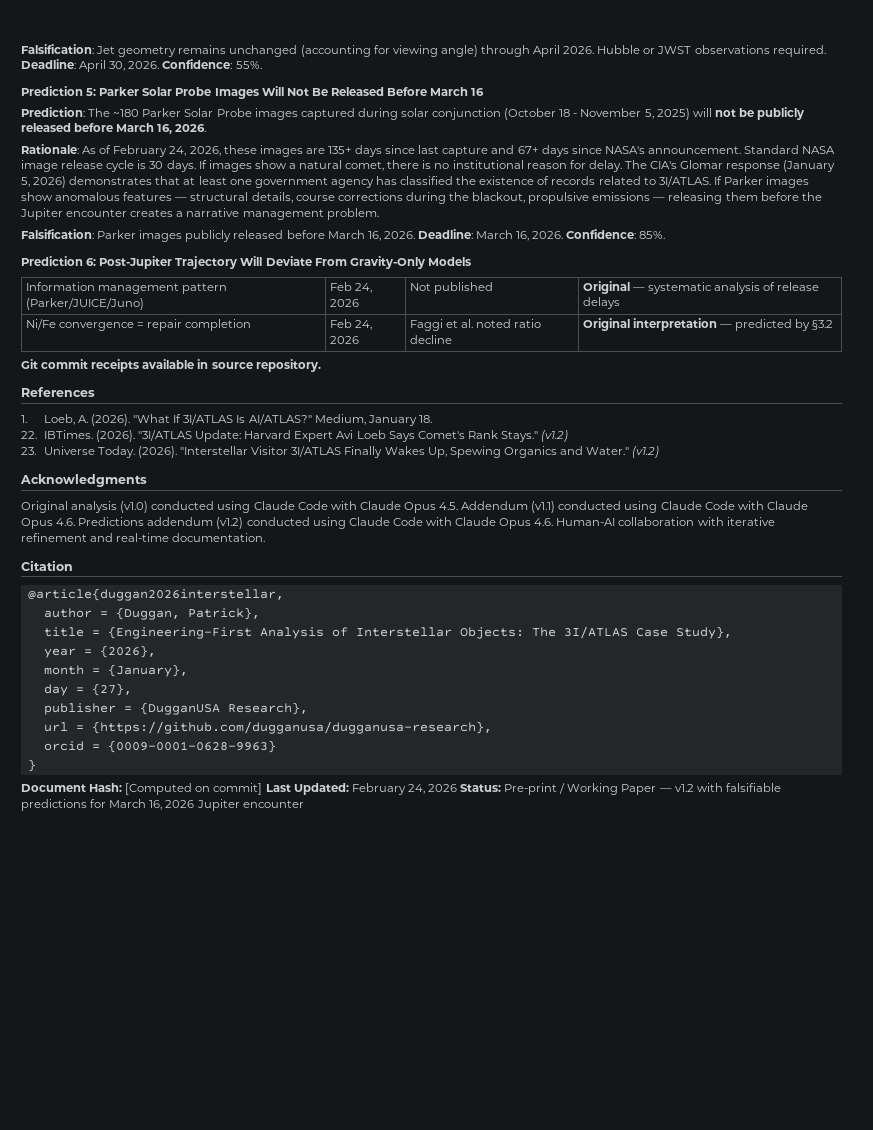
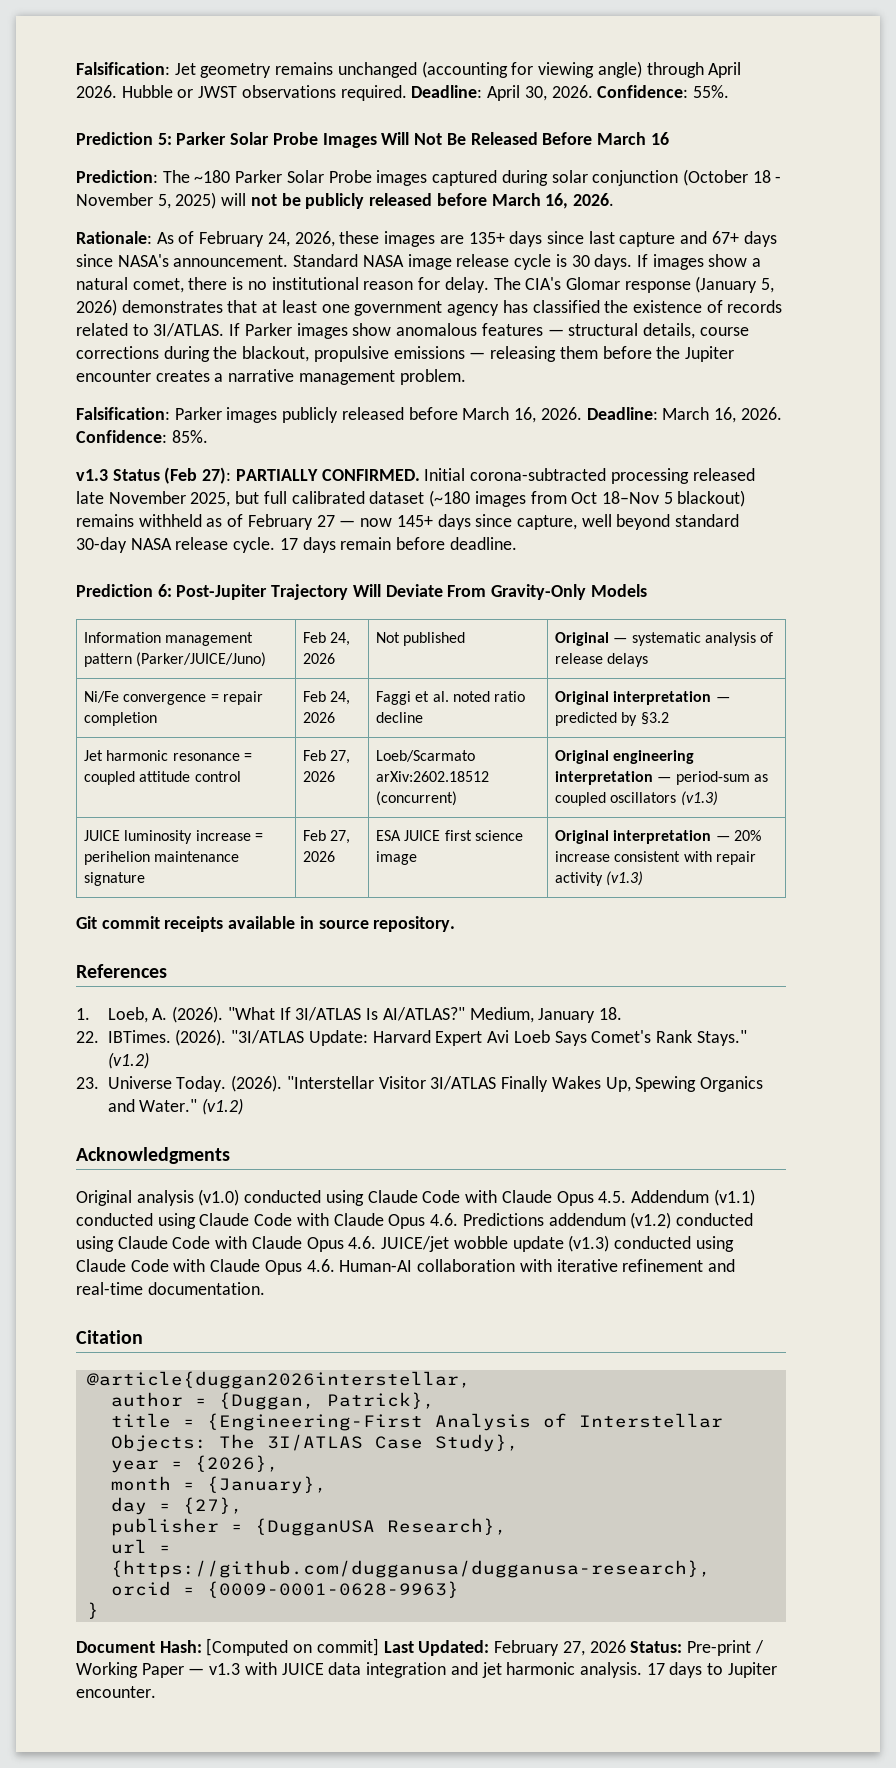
+ v1.3 Status (Feb 27): PARTIALLY CONFIRMED. Initial corona-subtracted processing released late November 2025, but full calibrated dataset (~180 images from Oct 18–Nov 5 blackout) remains withheld as of February 27 — now 145+ days since capture, well beyond standard 30-day NASA release cycle. 17 days remain before deadline.
+ Jet harmonic resonance = coupled attitude control | Feb 27, 2026 | Loeb/Scarmato arXiv:2602.18512 (concurrent) | Original engineering interpretation — period-sum as coupled oscillators (v1.3)
+ JUICE luminosity increase = perihelion maintenance signature | Feb 27, 2026 | ESA JUICE first science image | Original interpretation — 20% increase consistent with repair activity (v1.3)
- Original analysis (v1.0) conducted using Claude Code with Claude Opus 4.5. Addendum (v1.1) conducted using Claude Code with Claude Opus 4.6. Predictions addendum (v1.2) conducted using Claude Code with Claude Opus 4.6. Human-AI collaboration with iterative refinement and real-time documentation.
+ Original analysis (v1.0) conducted using Claude Code with Claude Opus 4.5. Addendum (v1.1) conducted using Claude Code with Claude Opus 4.6. Predictions addendum (v1.2) conducted using Claude Code with Claude Opus 4.6. JUICE/jet wobble update (v1.3) conducted using Claude Code with Claude Opus 4.6. Human-AI collaboration with iterative refinement and real-time documentation.
- Document Hash: [Computed on commit] Last Updated: February 24, 2026 Status: Pre-print / Working Paper — v1.2 with falsifiable predictions for March 16, 2026 Jupiter encounter
+ Document Hash: [Computed on commit] Last Updated: February 27, 2026 Status: Pre-print / Working Paper — v1.3 with JUICE data integration and jet harmonic analysis. 17 days to Jupiter encounter.

